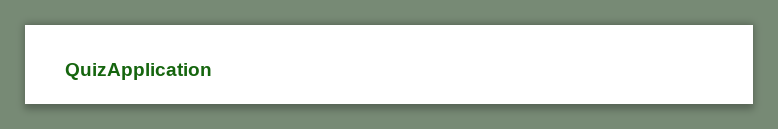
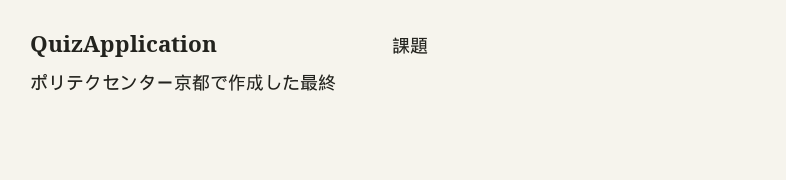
+ ポリテクセンター京都で作成した最終課題

